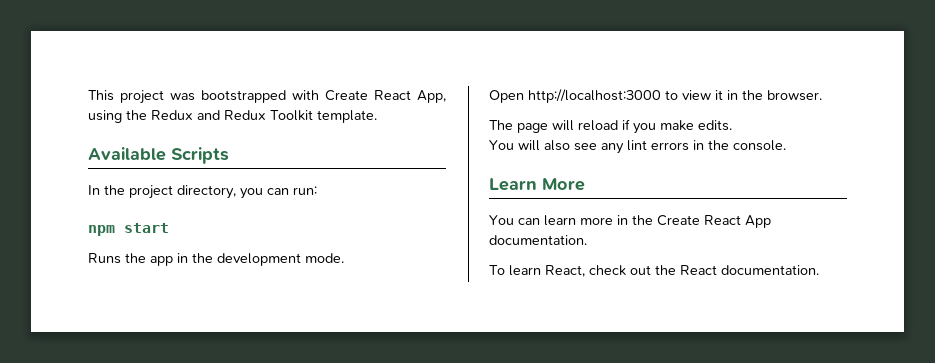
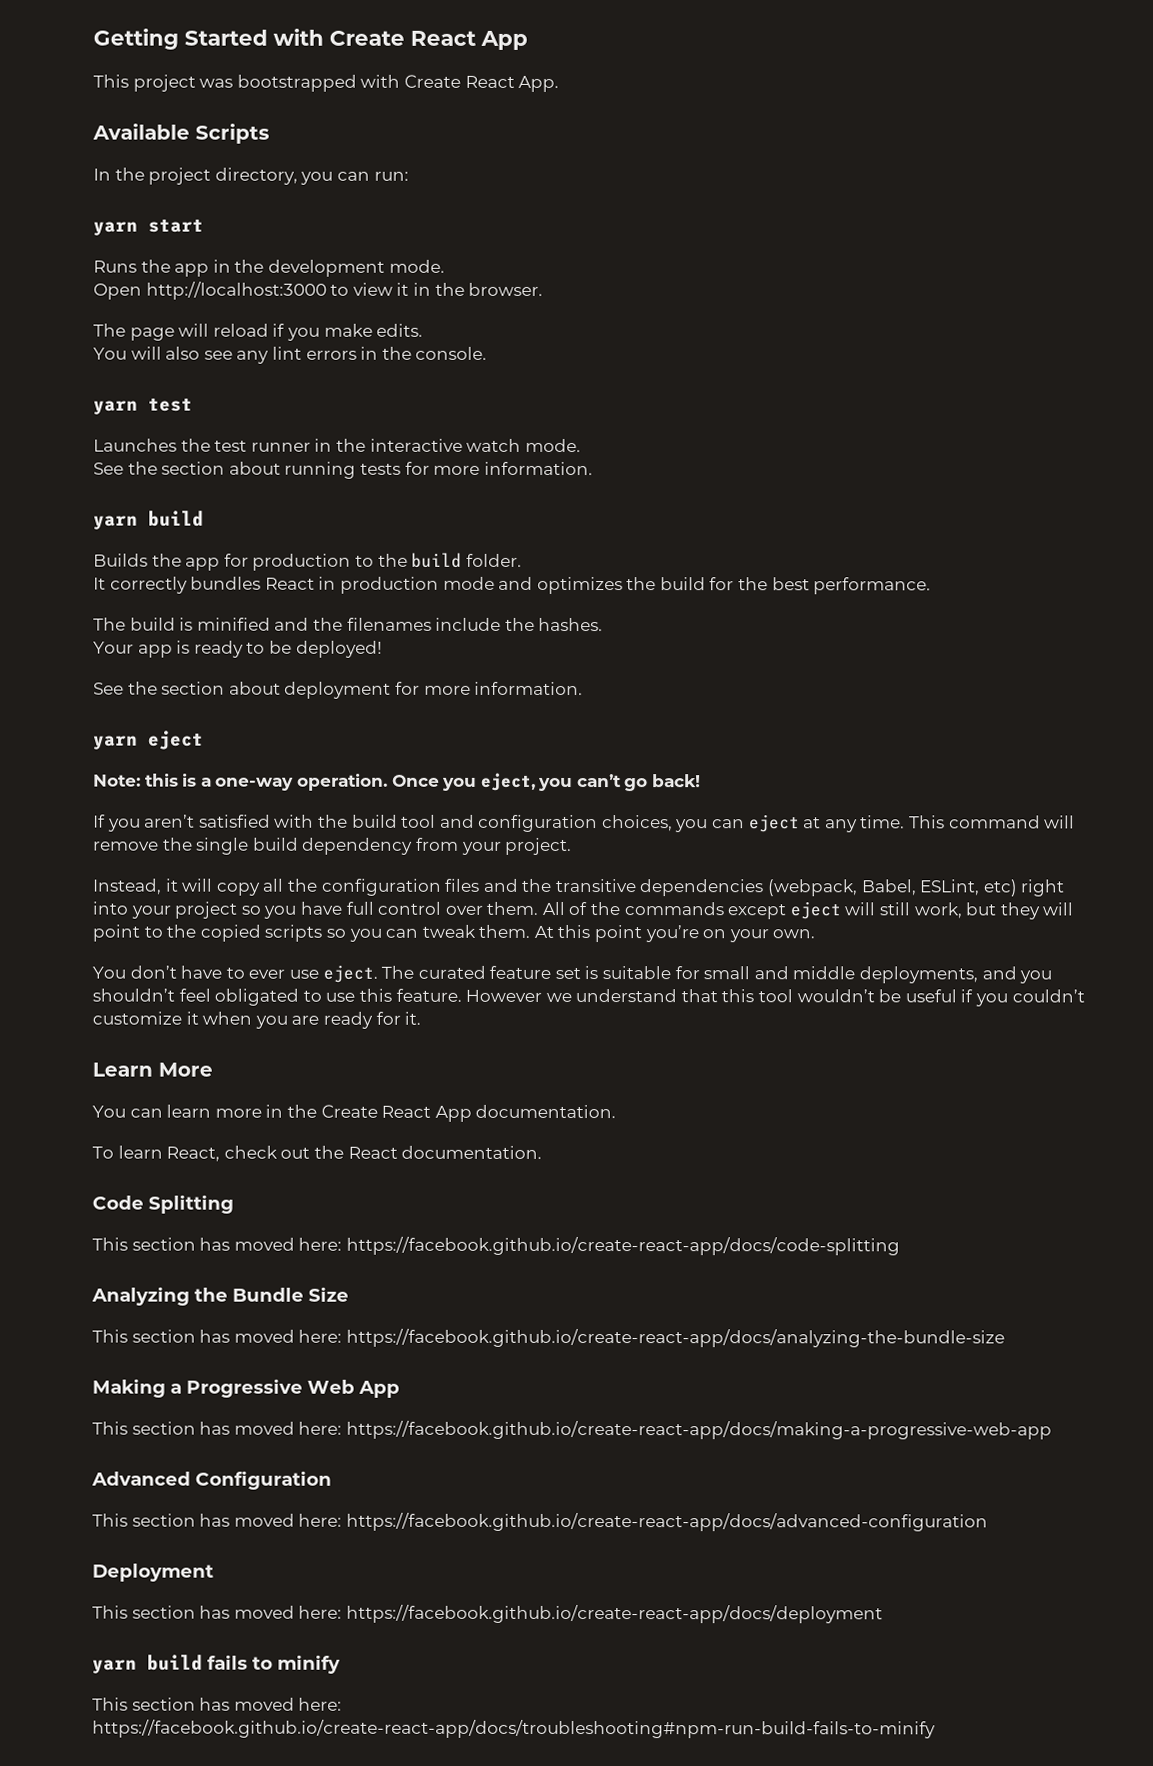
+ Getting Started with Create React App
- This project was bootstrapped with Create React App, using the Redux and Redux Toolkit template.
+ This project was bootstrapped with Create React App.
- npm start
+ yarn start
+ yarn test
+ Launches the test runner in the interactive watch mode.
+ See the section about running tests for more information.
+ yarn build
+ Builds the app for production to the build folder.
+ It correctly bundles React in production mode and optimizes the build for the best performance.
+ The build is minified and the filenames include the hashes.
+ Your app is ready to be deployed!
+ See the section about deployment for more information.
+ yarn eject
+ Note: this is a one-way operation. Once you eject, you can’t go back!
+ If you aren’t satisfied with the build tool and configuration choices, you can eject at any time. This command will remove the single build dependency from your project.
+ Instead, it will copy all the configuration files and the transitive dependencies (webpack, Babel, ESLint, etc) right into your project so you have full control over them. All of the commands except eject will still work, but they will point to the copied scripts so you can tweak them. At this point you’re on your own.
+ You don’t have to ever use eject. The curated feature set is suitable for small and middle deployments, and you shouldn’t feel obligated to use this feature. However we understand that this tool wouldn’t be useful if you couldn’t customize it when you are ready for it.
+ Code Splitting
+ This section has moved here: https://facebook.github.io/create-react-app/docs/code-splitting
+ Analyzing the Bundle Size
+ This section has moved here: https://facebook.github.io/create-react-app/docs/analyzing-the-bundle-size
+ Making a Progressive Web App
+ This section has moved here: https://facebook.github.io/create-react-app/docs/making-a-progressive-web-app
+ Advanced Configuration
+ This section has moved here: https://facebook.github.io/create-react-app/docs/advanced-configuration
+ Deployment
+ This section has moved here: https://facebook.github.io/create-react-app/docs/deployment
+ yarn build fails to minify
+ This section has moved here: https://facebook.github.io/create-react-app/docs/troubleshooting#npm-run-build-fails-to-minify

